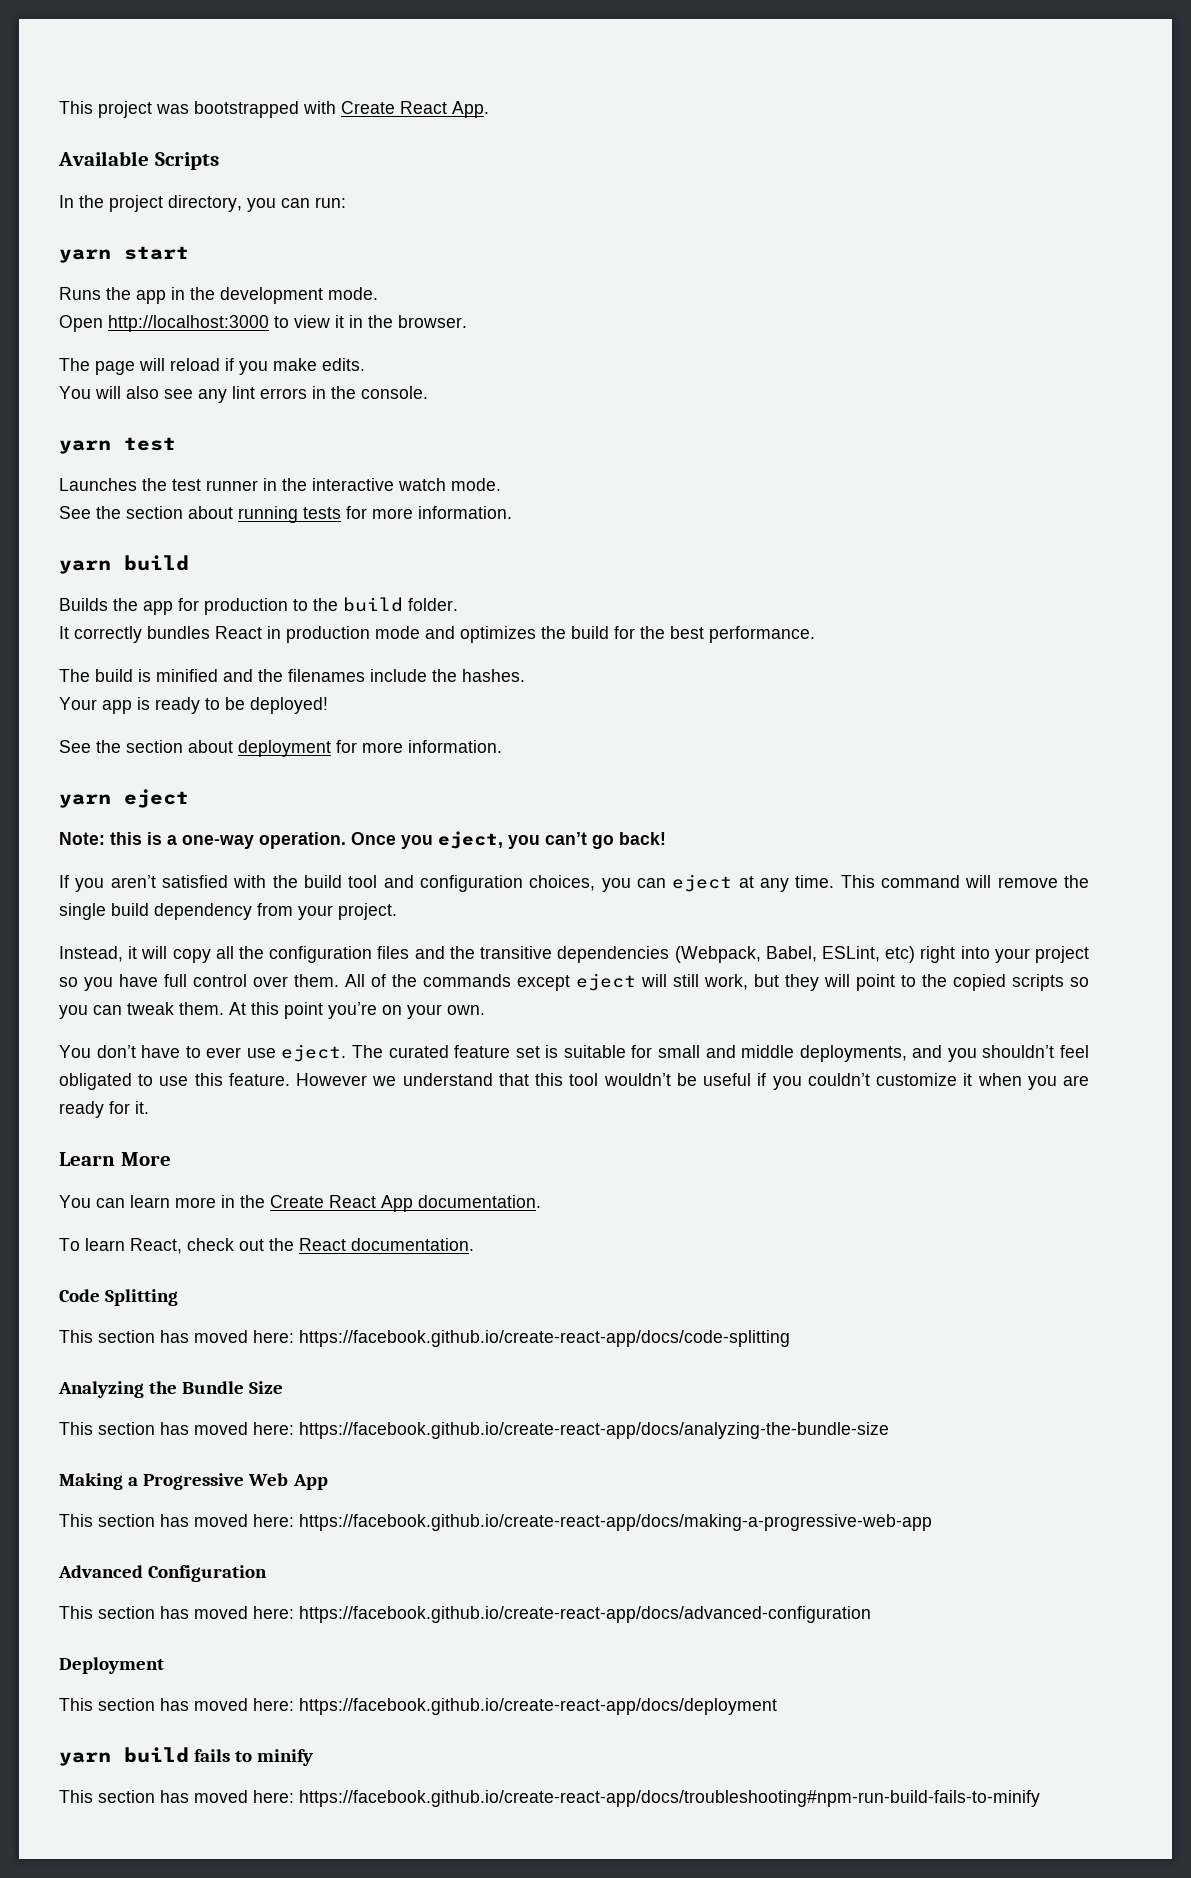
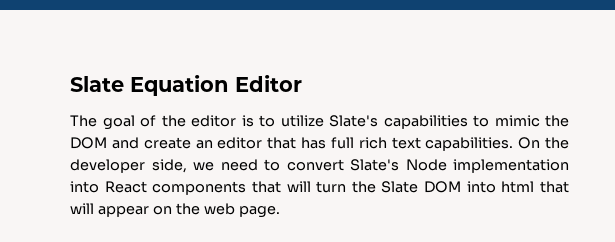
- This project was bootstrapped with Create React App.
- Available Scripts
- In the project directory, you can run:
- yarn start
- Runs the app in the development mode.
- Open http://localhost:3000 to view it in the browser.
- The page will reload if you make edits.
- You will also see any lint errors in the console.
- yarn test
- Launches the test runner in the interactive watch mode.
- See the section about running tests for more information.
- yarn build
- Builds the app for production to the build folder.
- It correctly bundles React in production mode and optimizes the build for the best performance.
- The build is minified and the filenames include the hashes.
- Your app is ready to be deployed!
- See the section about deployment for more information.
- yarn eject
- Note: this is a one-way operation. Once you eject, you can’t go back!
- If you aren’t satisfied with the build tool and configuration choices, you can eject at any time. This command will remove the single build dependency from your project.
- Instead, it will copy all the configuration files and the transitive dependencies (Webpack, Babel, ESLint, etc) right into your project so you have full control over them. All of the commands except eject will still work, but they will point to the copied scripts so you can tweak them. At this point you’re on your own.
- You don’t have to ever use eject. The curated feature set is suitable for small and middle deployments, and you shouldn’t feel obligated to use this feature. However we understand that this tool wouldn’t be useful if you couldn’t customize it when you are ready for it.
- Learn More
- You can learn more in the Create React App documentation.
- To learn React, check out the React documentation.
- Code Splitting
- This section has moved here: https://facebook.github.io/create-react-app/docs/code-splitting
- Analyzing the Bundle Size
- This section has moved here: https://facebook.github.io/create-react-app/docs/analyzing-the-bundle-size
- Making a Progressive Web App
- This section has moved here: https://facebook.github.io/create-react-app/docs/making-a-progressive-web-app
- Advanced Configuration
- This section has moved here: https://facebook.github.io/create-react-app/docs/advanced-configuration
- Deployment
- This section has moved here: https://facebook.github.io/create-react-app/docs/deployment
- yarn build fails to minify
- This section has moved here: https://facebook.github.io/create-react-app/docs/troubleshooting#npm-run-build-fails-to-minify
+ Slate Equation Editor
+ The goal of the editor is to utilize Slate's capabilities to mimic the DOM and create an editor that has full rich text capabilities. On the developer side, we need to convert Slate's Node implementation into React components that will turn the Slate DOM into html that will appear on the web page.

